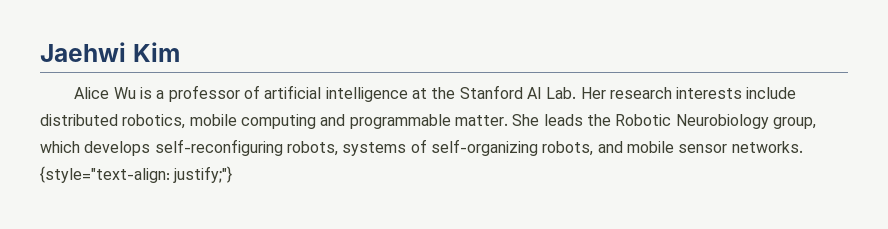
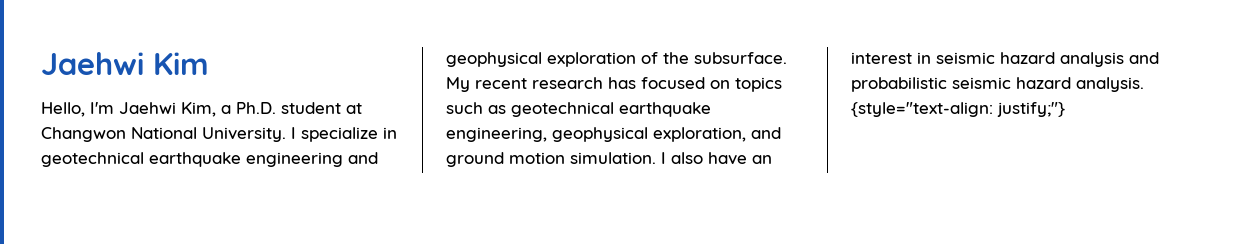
- Alice Wu is a professor of artificial intelligence at the Stanford AI Lab. Her research interests include distributed robotics, mobile computing and programmable matter. She leads the Robotic Neurobiology group, which develops self-reconfiguring robots, systems of self-organizing robots, and mobile sensor networks.
+ Hello, I'm Jaehwi Kim, a Ph.D. student at Changwon National University. I specialize in geotechnical earthquake engineering and geophysical exploration of the subsurface. My recent research has focused on topics such as geotechnical earthquake engineering, geophysical exploration, and ground motion simulation. I also have an interest in seismic hazard analysis and probabilistic seismic hazard analysis.

